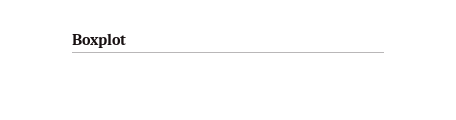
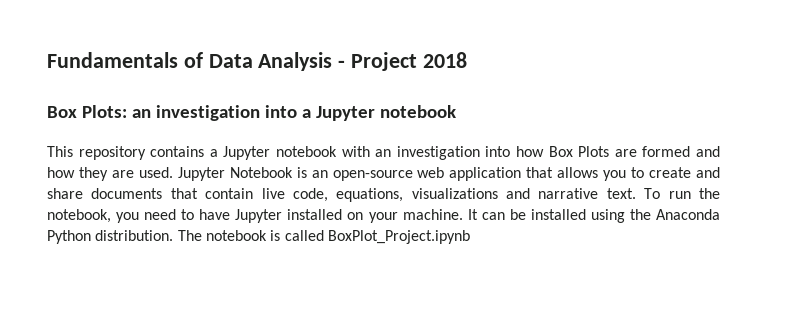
- Boxplot
+ Fundamentals of Data Analysis - Project 2018
+ Box Plots: an investigation into a Jupyter notebook
+ This repository contains a Jupyter notebook with an investigation into how Box Plots are formed and how they are used. Jupyter Notebook is an open-source web application that allows you to create and share documents that contain live code, equations, visualizations and narrative text. To run the notebook, you need to have Jupyter installed on your machine. It can be installed using the Anaconda Python distribution. The notebook is called BoxPlot_Project.ipynb

